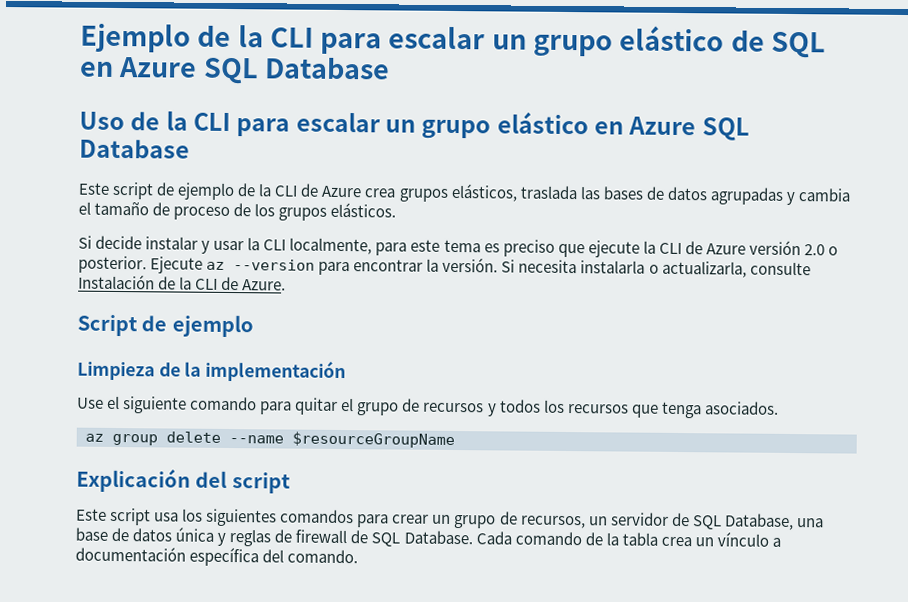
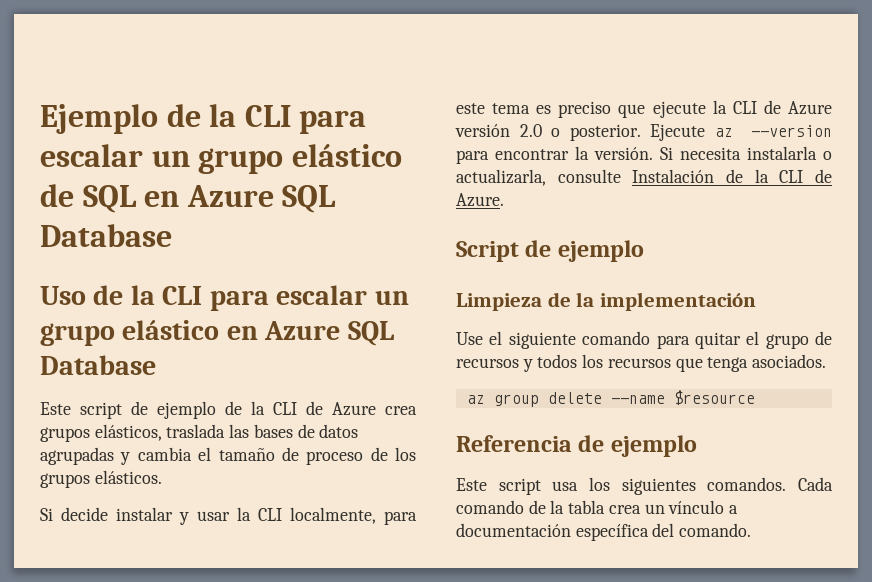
- az group delete --name $resourceGroupName
- Explicación del script
+ az group delete --name $resource
+ Referencia de ejemplo
- Este script usa los siguientes comandos para crear un grupo de recursos, un servidor de SQL Database, una base de datos única y reglas de firewall de SQL Database.
+ Este script usa los siguientes comandos.

